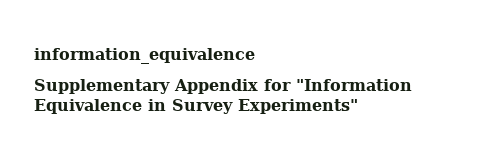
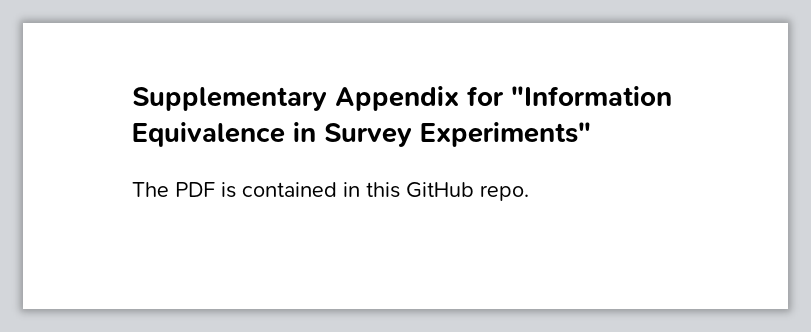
- information_equivalence
+ The PDF is contained in this GitHub repo.

